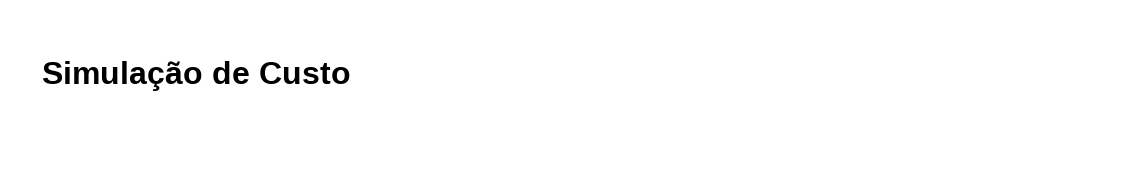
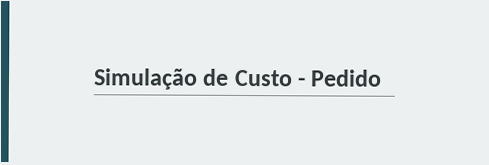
- Simulação de Custo
+ Simulação de Custo - Pedido

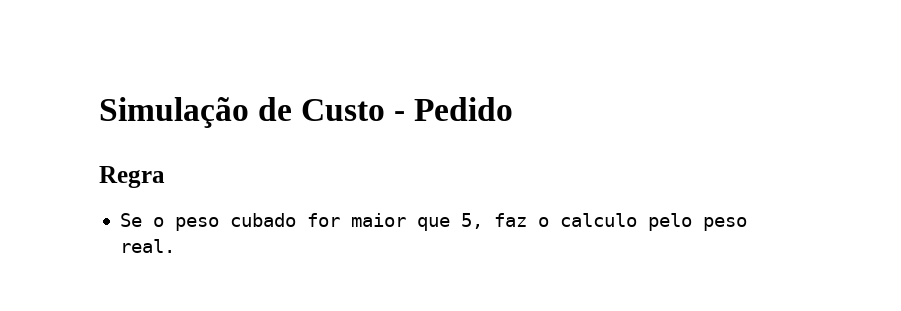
+ Regra
+ Se o peso cubado for maior que 5, faz o calculo pelo peso real.

